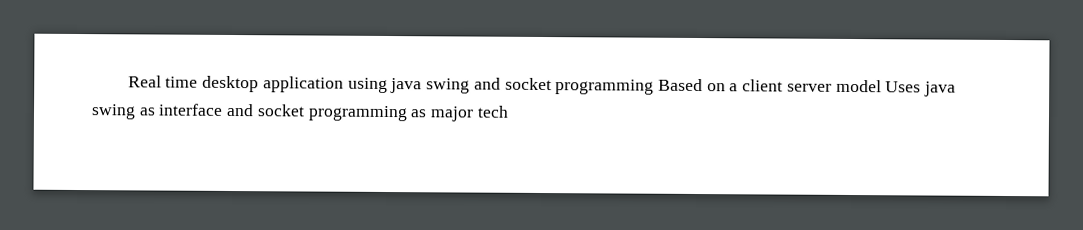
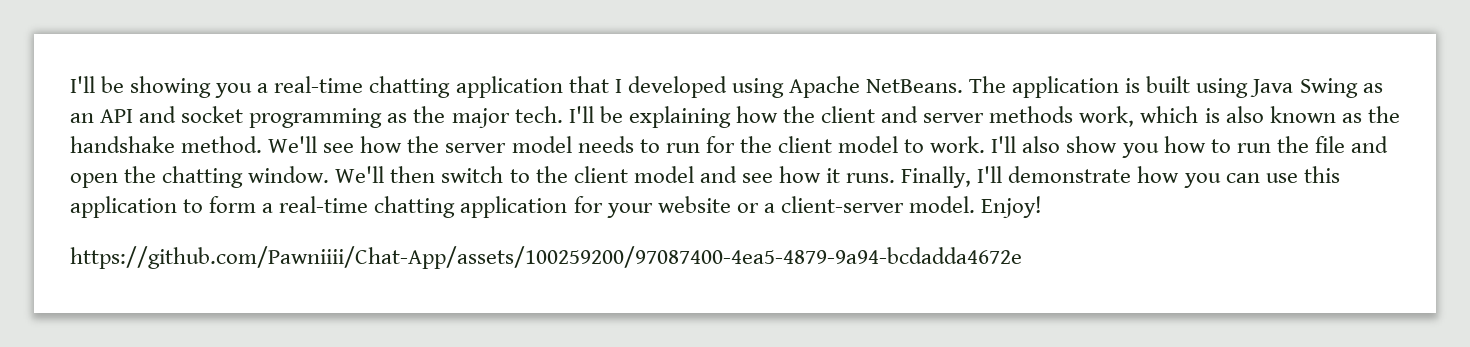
- Real time desktop application using java swing and socket programming Based on a client server model Uses java swing as interface and socket programming as major tech
+ I'll be showing you a real-time chatting application that I developed using Apache NetBeans. The application is built using Java Swing as an API and socket programming as the major tech. I'll be explaining how the client and server methods work, which is also known as the handshake method. We'll see how the server model needs to run for the client model to work. I'll also show you how to run the file and open the chatting window. We'll then switch to the client model and see how it runs. Finally, I'll demonstrate how you can use this application to form a real-time chatting application for your website or a client-server model. Enjoy!
+ https://github.com/Pawniiii/Chat-App/assets/100259200/97087400-4ea5-4879-9a94-bcdadda4672e

